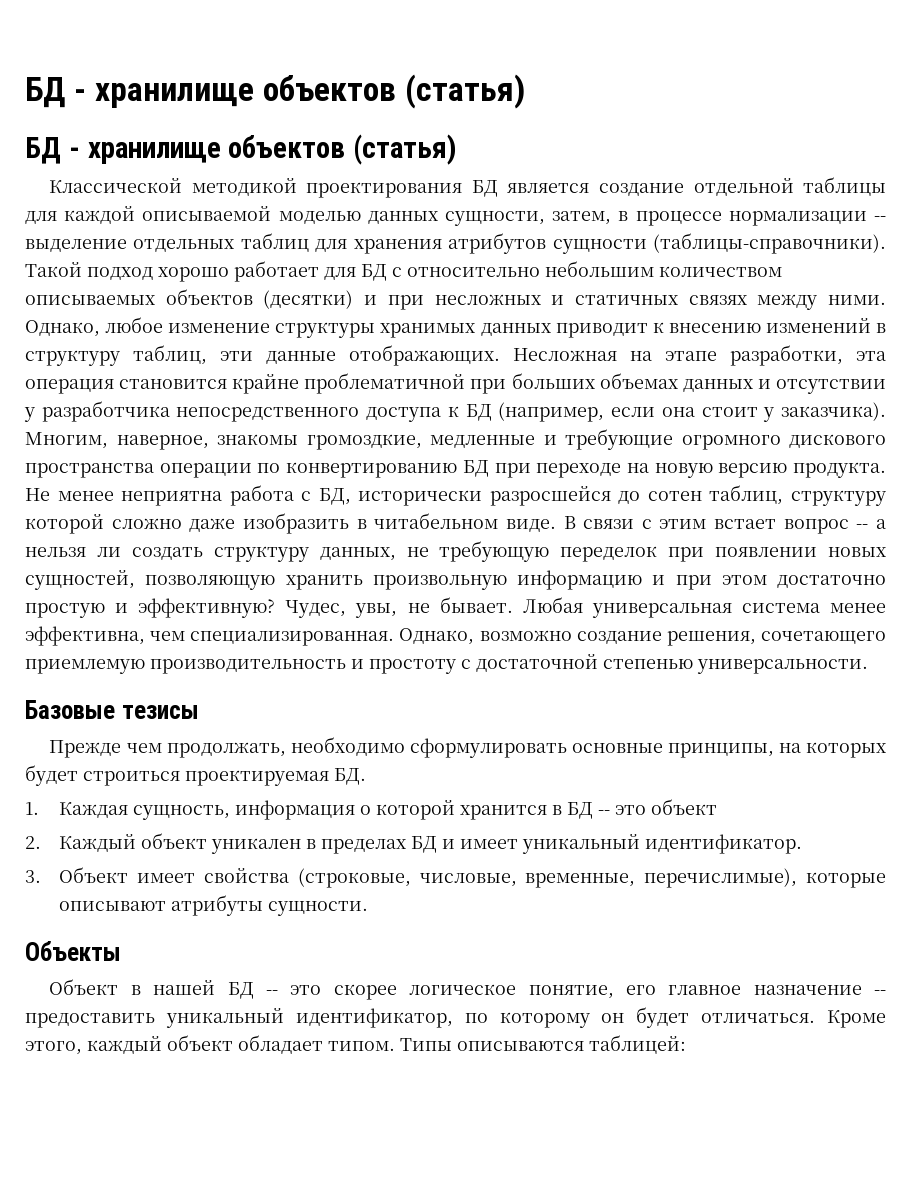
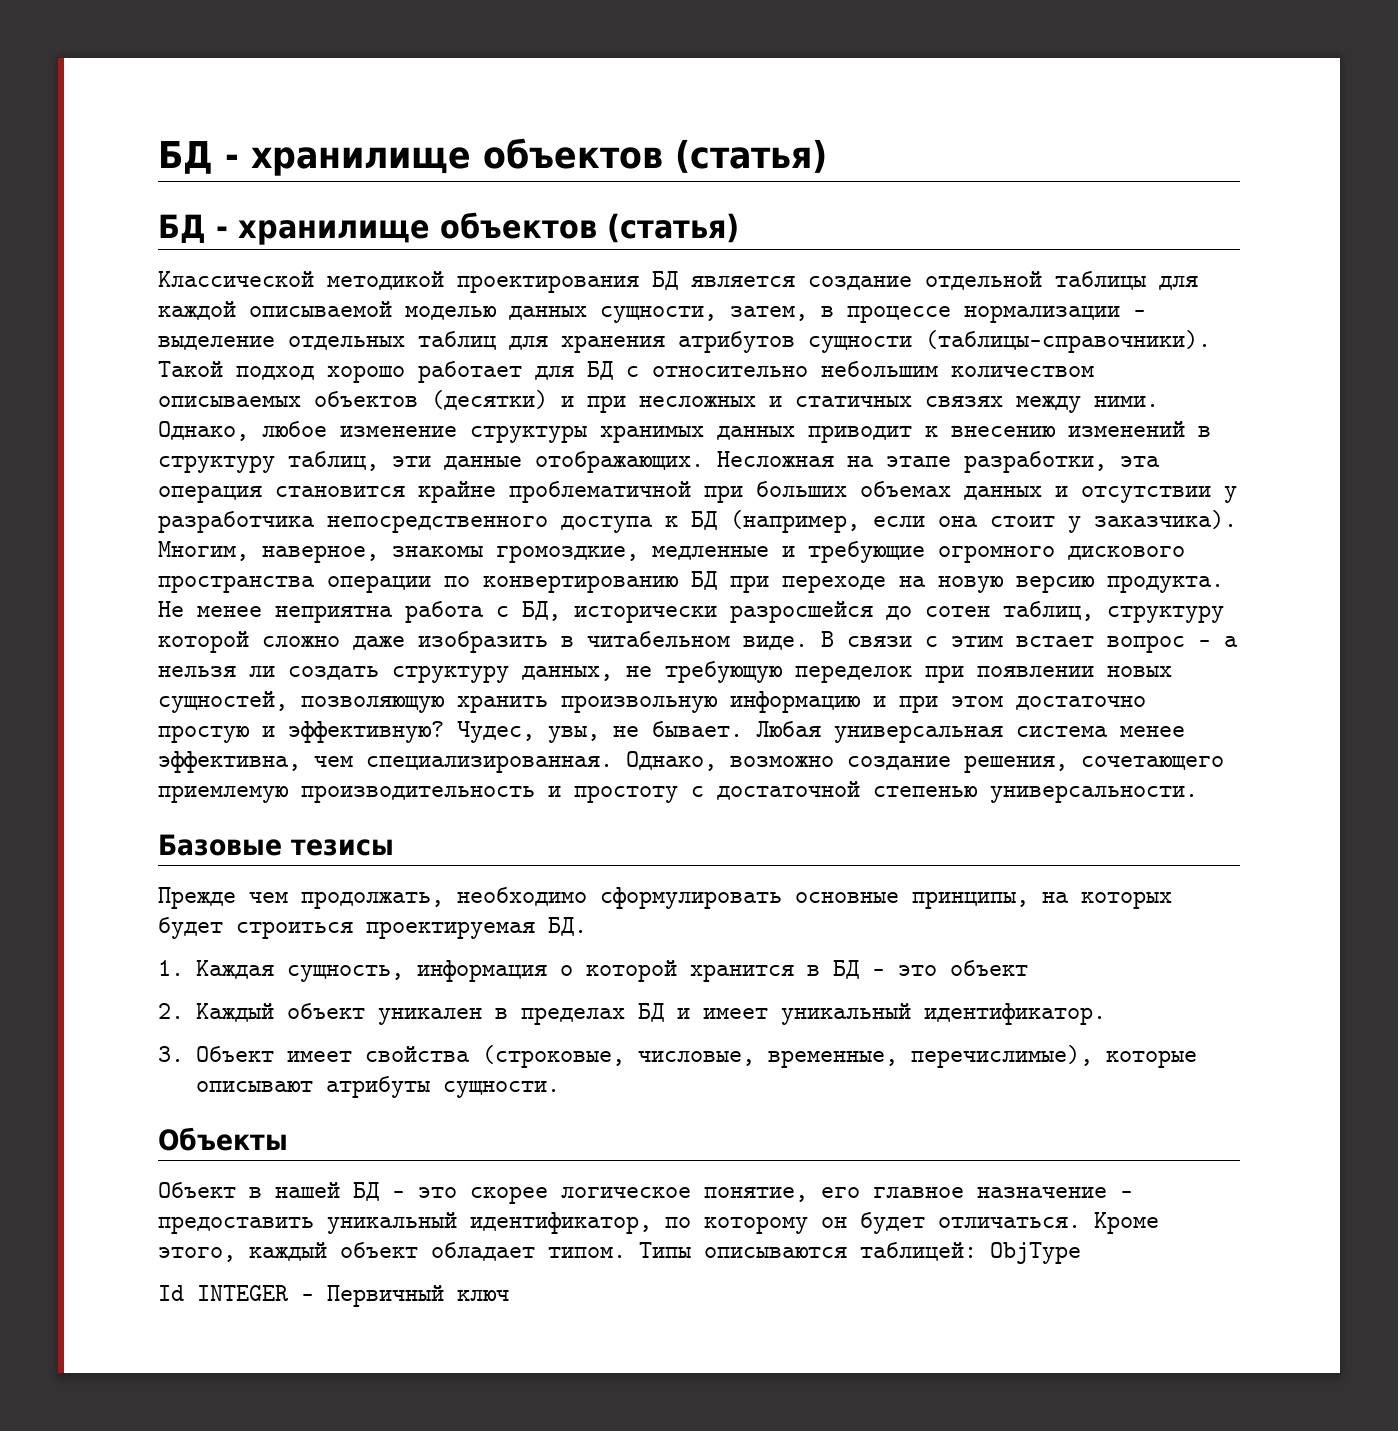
- Классической методикой проектирования БД является создание отдельной таблицы для каждой описываемой моделью данных сущности, затем, в процессе нормализации -- выделение отдельных таблиц для хранения атрибутов сущности (таблицы-справочники).
+ Классической методикой проектирования БД является создание отдельной таблицы для каждой описываемой моделью данных сущности, затем, в процессе нормализации - выделение отдельных таблиц для хранения атрибутов сущности (таблицы-справочники).
- В связи с этим встает вопрос -- а нельзя ли создать структуру данных, не требующую переделок при появлении новых сущностей, позволяющую хранить произвольную информацию и при этом достаточно простую и эффективную?
+ В связи с этим встает вопрос - а нельзя ли создать структуру данных, не требующую переделок при появлении новых сущностей, позволяющую хранить произвольную информацию и при этом достаточно простую и эффективную?
- 1. Каждая сущность, информация о которой хранится в БД -- это объект
+ 1. Каждая сущность, информация о которой хранится в БД - это объект
- Объект в нашей БД -- это скорее логическое понятие, его главное назначение -- предоставить уникальный идентификатор, по которому он будет отличаться.
+ Объект в нашей БД - это скорее логическое понятие, его главное назначение - предоставить уникальный идентификатор, по которому он будет отличаться.
- Типы описываются таблицей:
+ Типы описываются таблицей: ObjType
+ Id INTEGER - Первичный ключ

